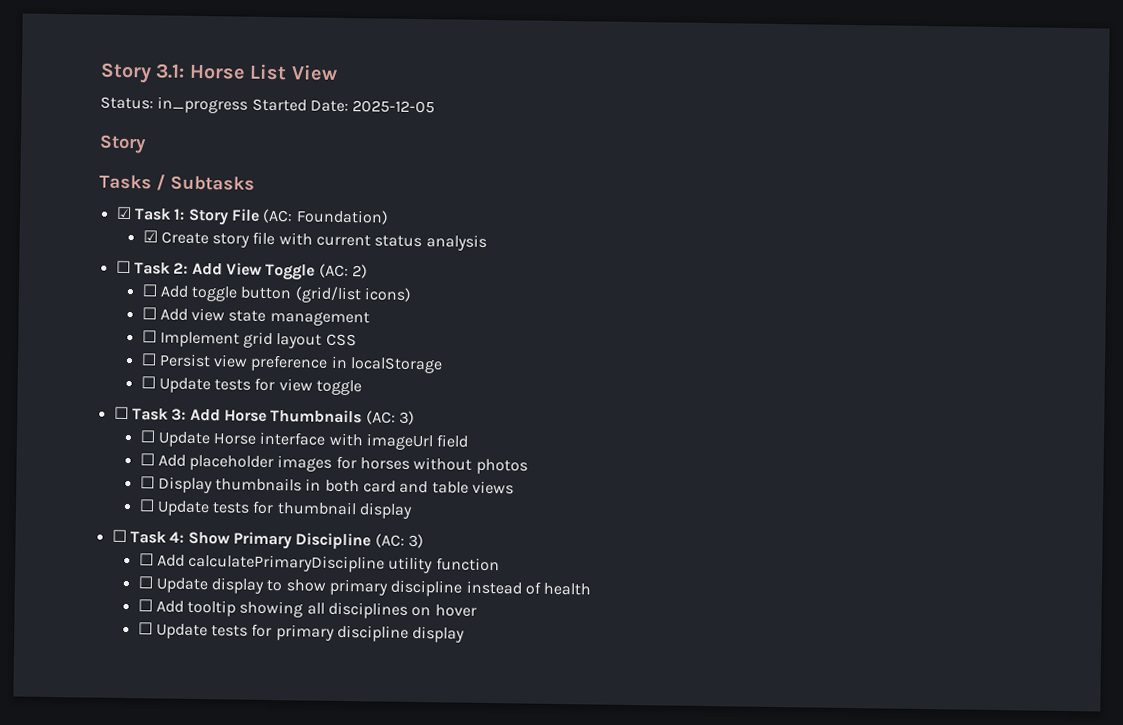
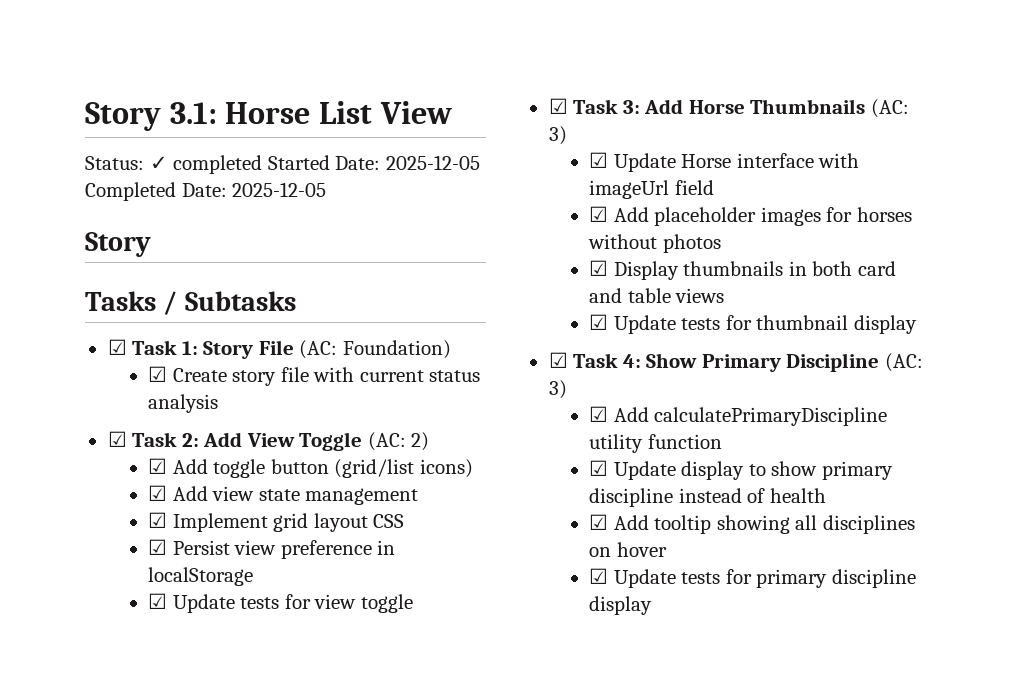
- Status: in_progress Started Date: 2025-12-05
+ Status: ✓ completed Started Date: 2025-12-05 Completed Date: 2025-12-05
- ☐ Task 2: Add View Toggle (AC: 2)
+ ☑ Task 2: Add View Toggle (AC: 2)
- ☐ Add toggle button (grid/list icons)
+ ☑ Add toggle button (grid/list icons)
- ☐ Add view state management
+ ☑ Add view state management
- ☐ Implement grid layout CSS
+ ☑ Implement grid layout CSS
- ☐ Persist view preference in localStorage
+ ☑ Persist view preference in localStorage
- ☐ Update tests for view toggle
+ ☑ Update tests for view toggle
- ☐ Task 3: Add Horse Thumbnails (AC: 3)
+ ☑ Task 3: Add Horse Thumbnails (AC: 3)
- ☐ Update Horse interface with imageUrl field
+ ☑ Update Horse interface with imageUrl field
- ☐ Add placeholder images for horses without photos
+ ☑ Add placeholder images for horses without photos
- ☐ Display thumbnails in both card and table views
+ ☑ Display thumbnails in both card and table views
- ☐ Update tests for thumbnail display
+ ☑ Update tests for thumbnail display
- ☐ Task 4: Show Primary Discipline (AC: 3)
+ ☑ Task 4: Show Primary Discipline (AC: 3)
- ☐ Add calculatePrimaryDiscipline utility function
+ ☑ Add calculatePrimaryDiscipline utility function
- ☐ Update display to show primary discipline instead of health
+ ☑ Update display to show primary discipline instead of health
- ☐ Add tooltip showing all disciplines on hover
+ ☑ Add tooltip showing all disciplines on hover
- ☐ Update tests for primary discipline display
+ ☑ Update tests for primary discipline display

